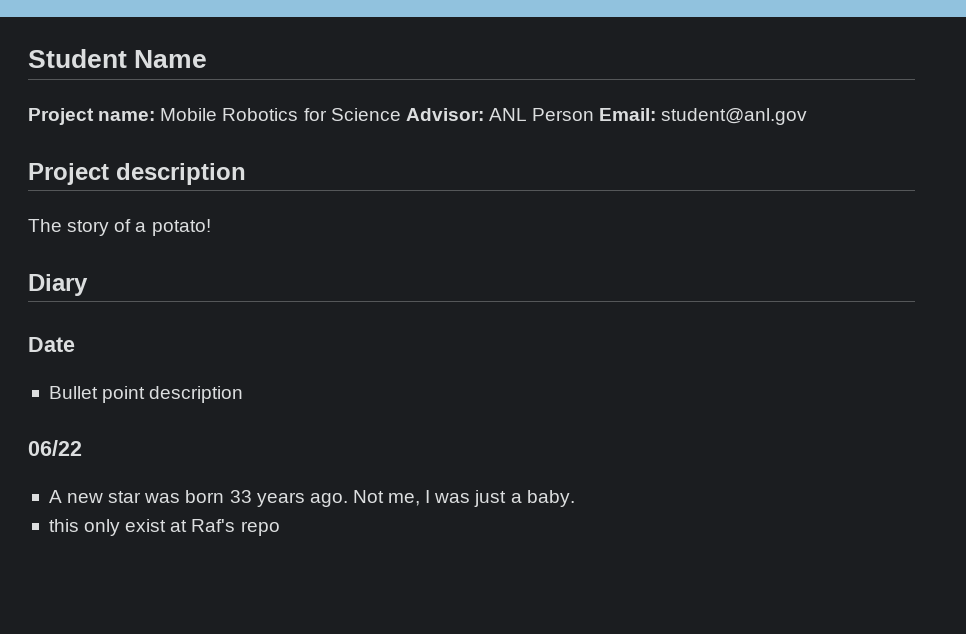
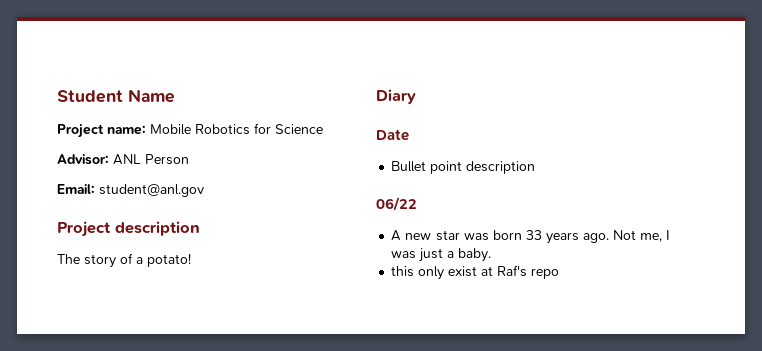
- Project name: Mobile Robotics for Science Advisor: ANL Person Email: student@anl.gov
+ Project name: Mobile Robotics for Science
+ Advisor: ANL Person
+ Email: student@anl.gov

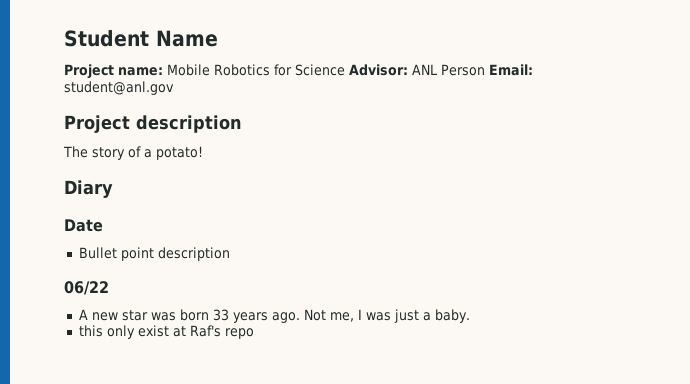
- Project name: Mobile Robotics for Science
- Advisor: ANL Person
- Email: student@anl.gov
+ Project name: Mobile Robotics for Science Advisor: ANL Person Email: student@anl.gov

